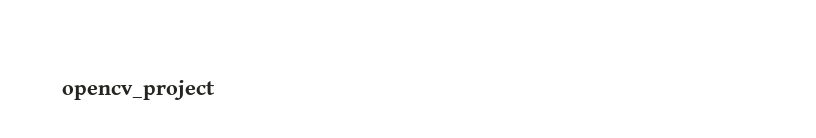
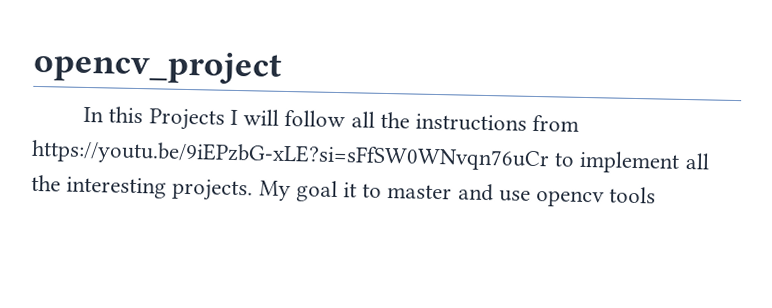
+ In this Projects I will follow all the instructions from https://youtu.be/9iEPzbG-xLE?si=sFfSW0WNvqn76uCr to implement all the interesting projects. My goal it to master and use opencv tools

